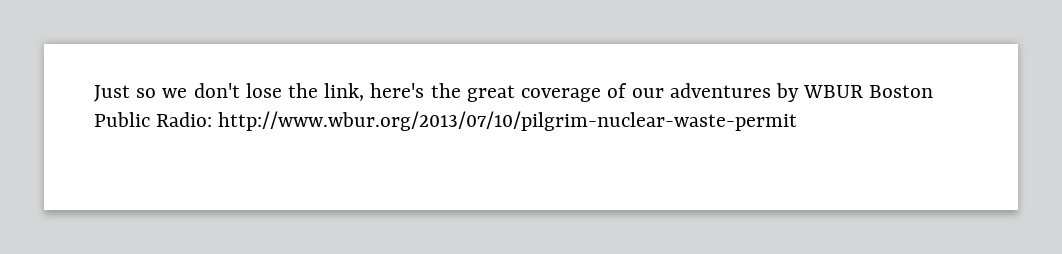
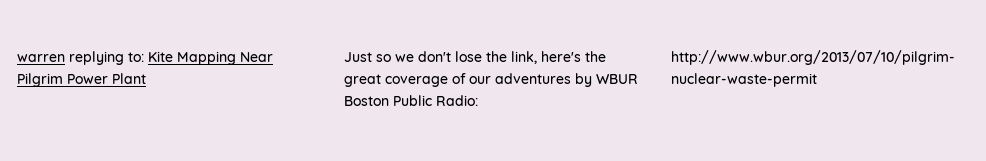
+ warren replying to: Kite Mapping Near Pilgrim Power Plant

